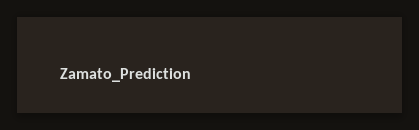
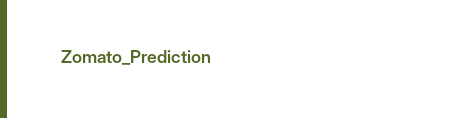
- Zamato_Prediction
+ Zomato_Prediction

